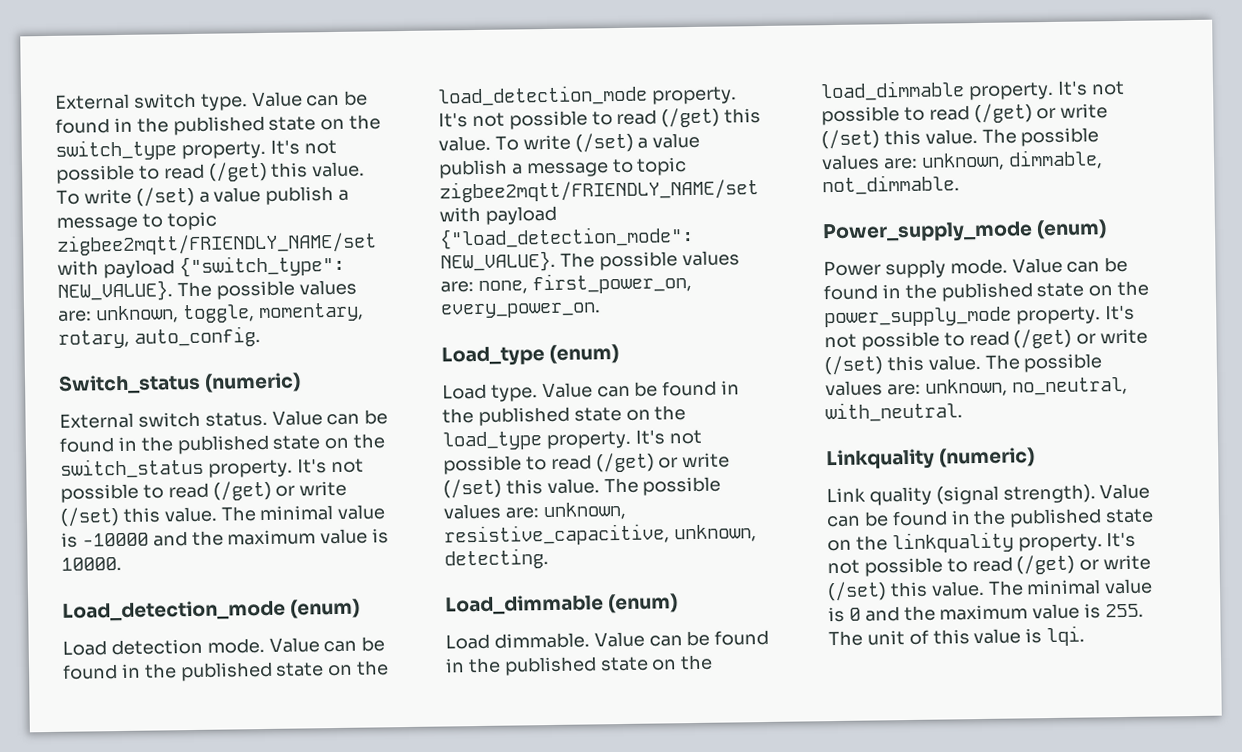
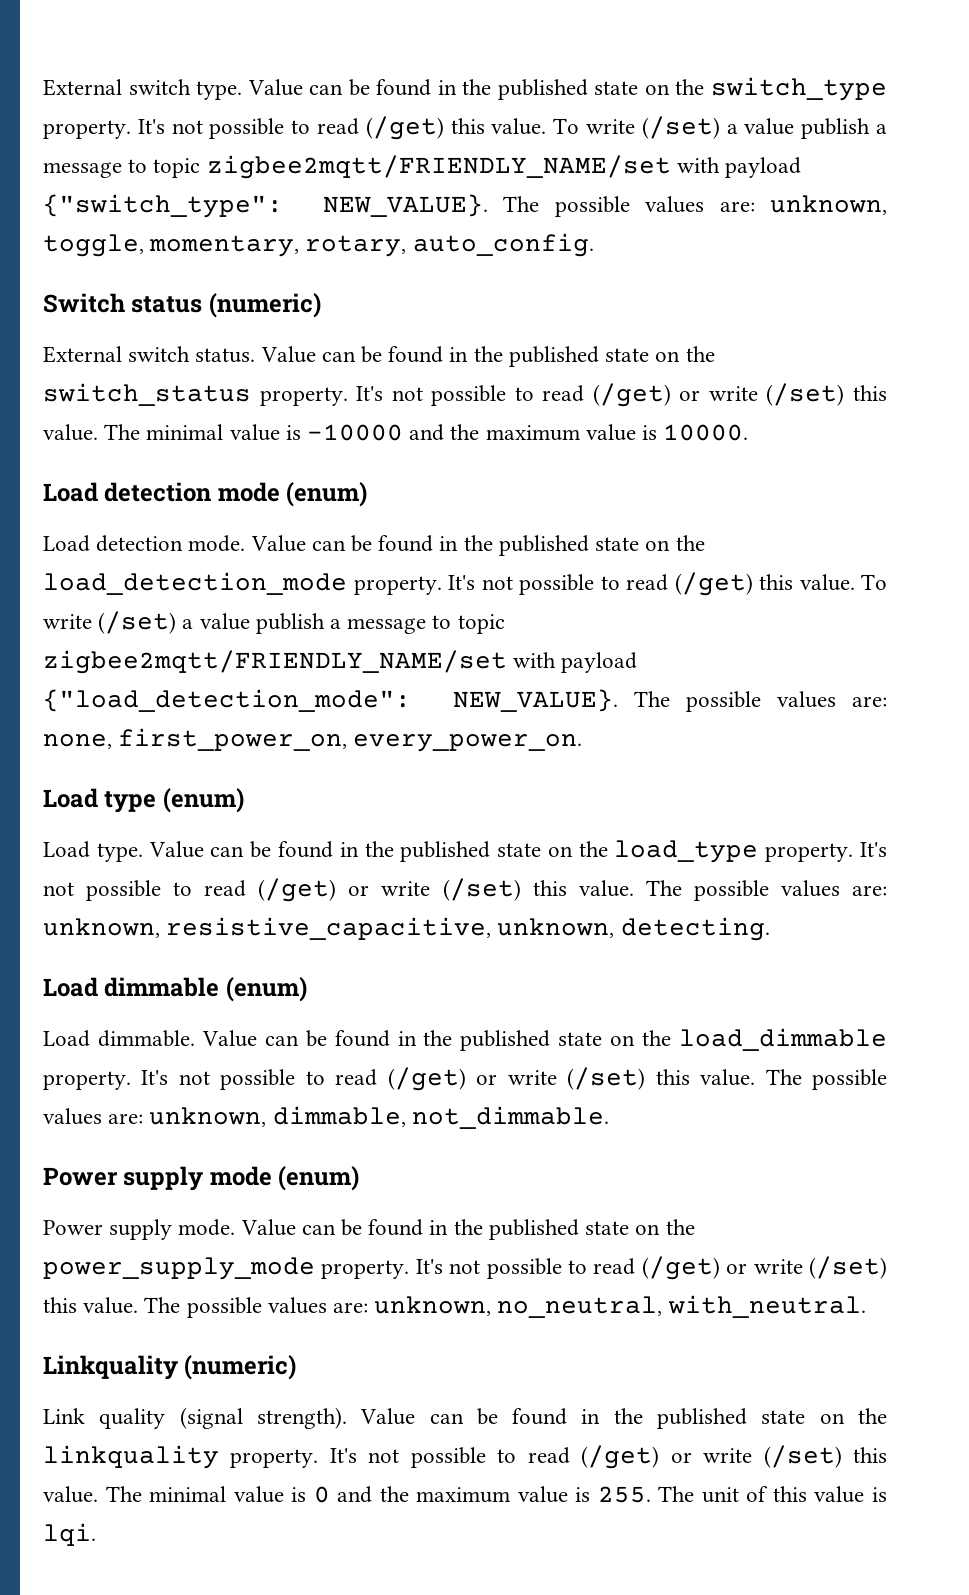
- Switch_status (numeric)
+ Switch status (numeric)
- Load_detection_mode (enum)
+ Load detection mode (enum)
- Load_type (enum)
+ Load type (enum)
- Load_dimmable (enum)
+ Load dimmable (enum)
- Power_supply_mode (enum)
+ Power supply mode (enum)

